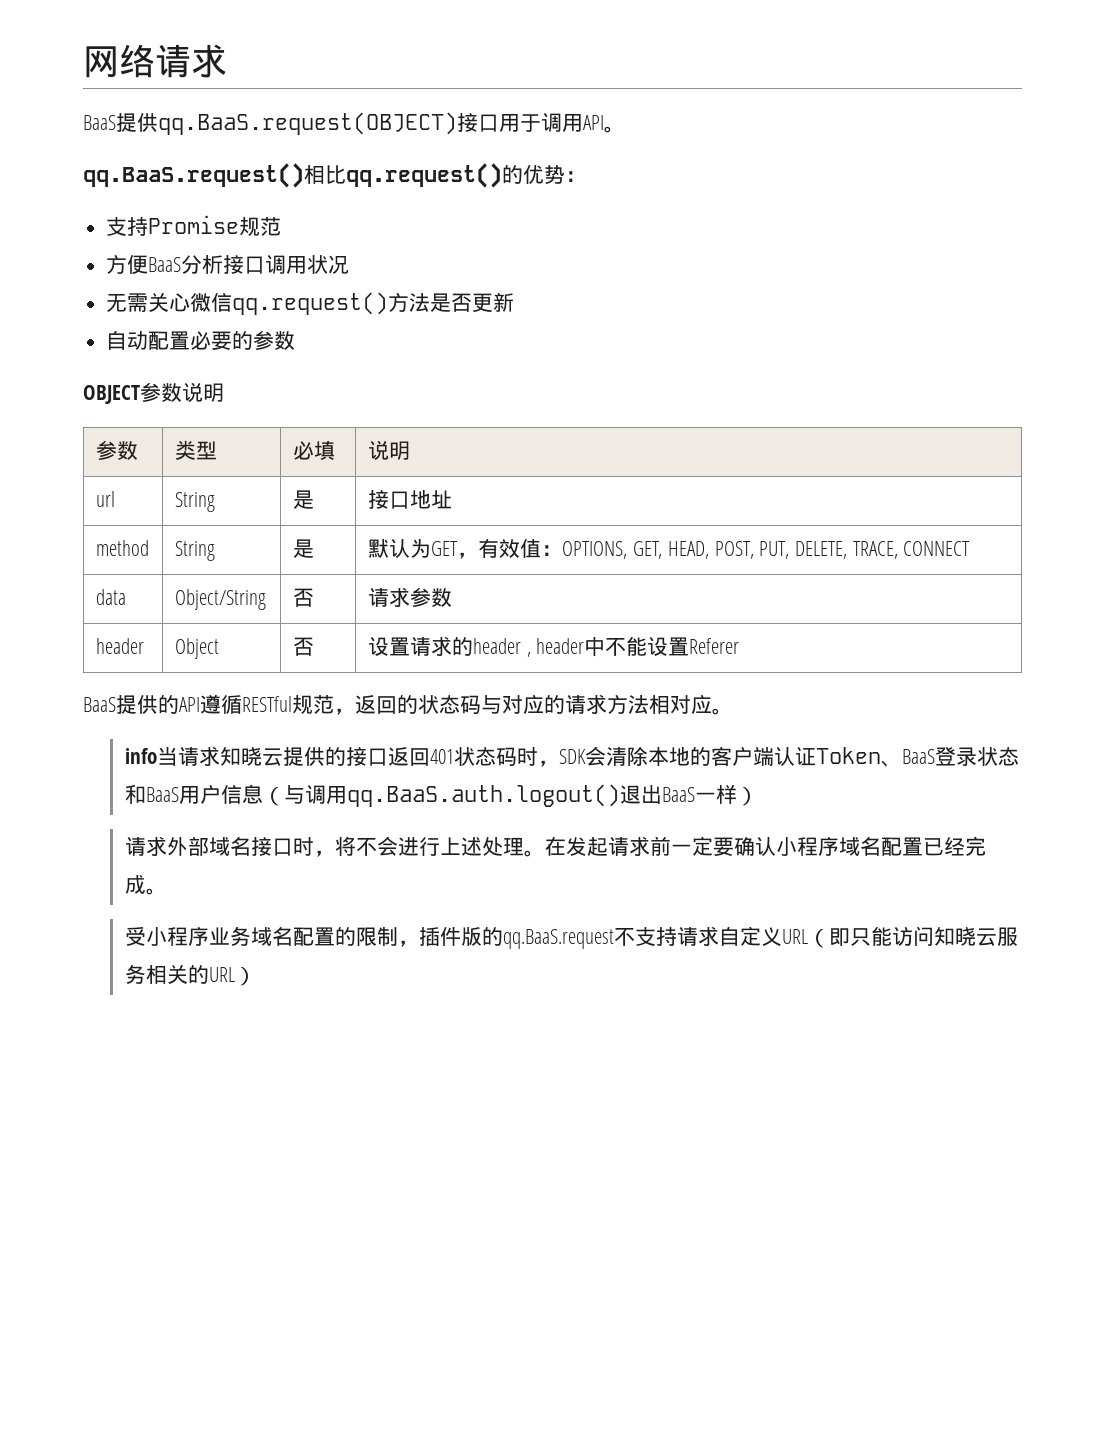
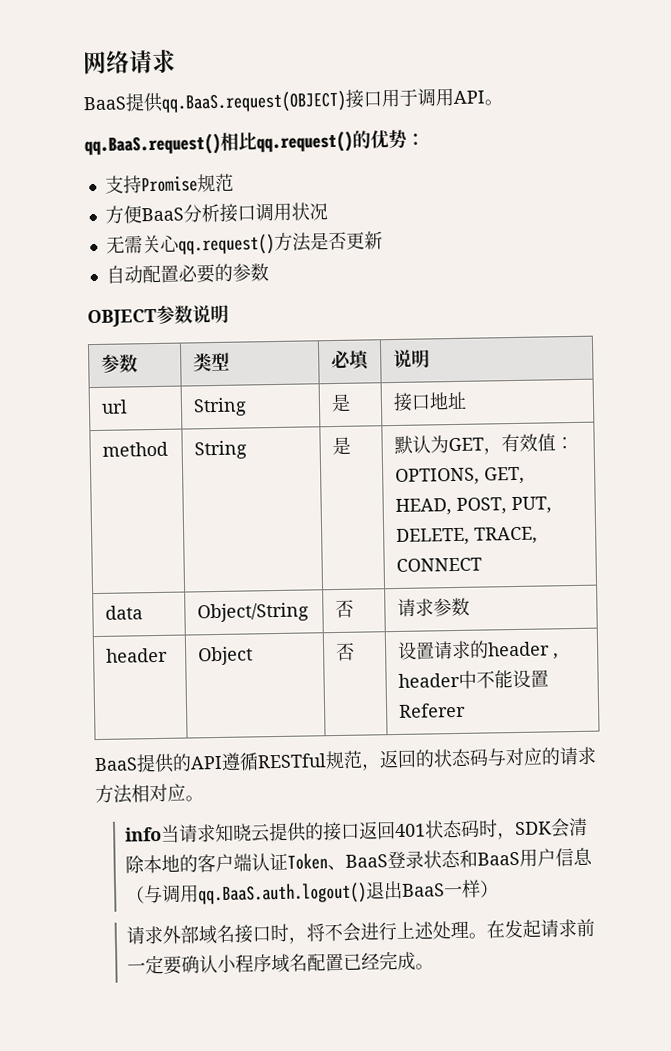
- 无需关心微信qq.request()方法是否更新
+ 无需关心qq.request()方法是否更新
- 受小程序业务域名配置的限制，插件版的qq.BaaS.request不支持请求自定义URL（即只能访问知晓云服务相关的URL）

